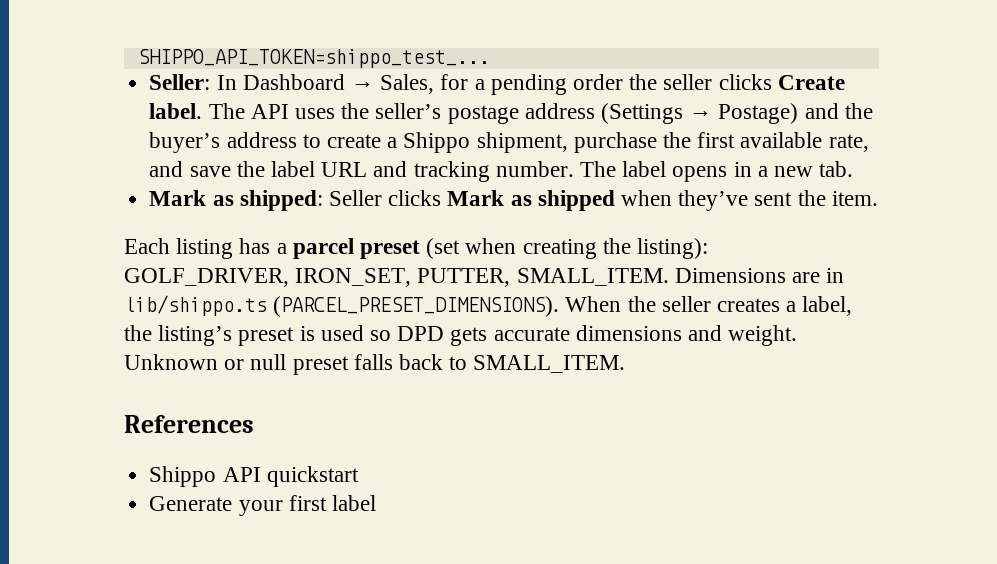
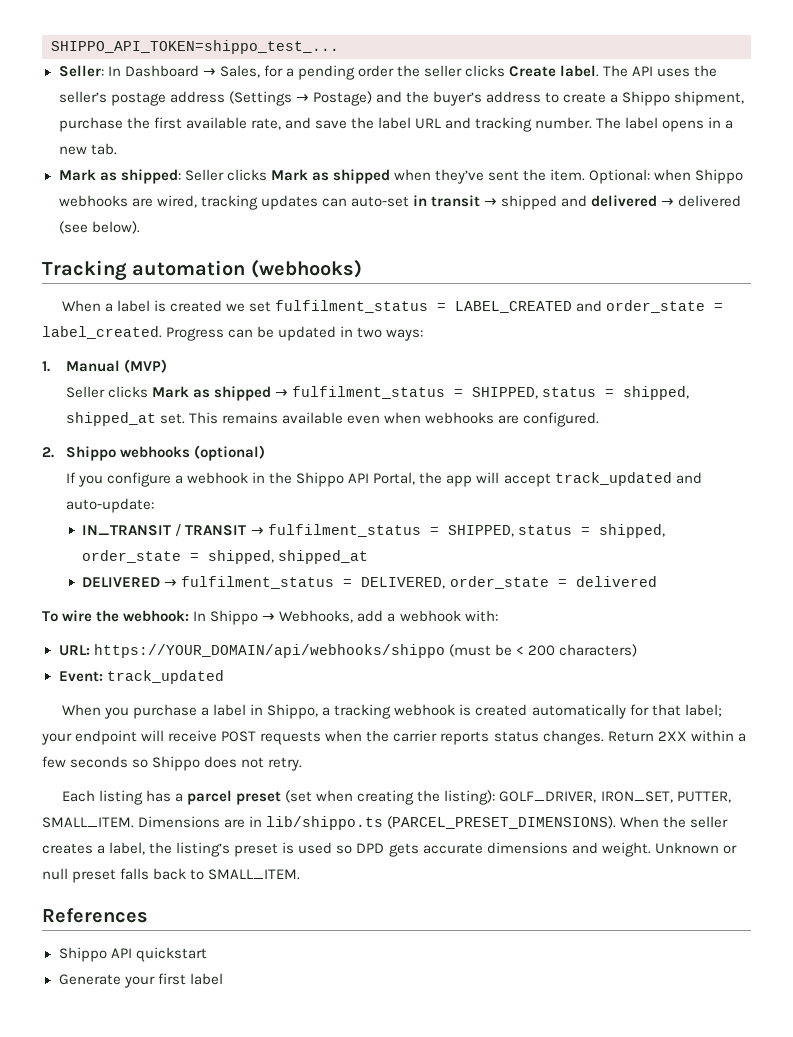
+ Optional: when Shippo webhooks are wired, tracking updates can auto-set in transit → shipped and delivered → delivered (see below).
+ Tracking automation (webhooks)
+ When a label is created we set fulfilment_status = LABEL_CREATED and order_state = label_created. Progress can be updated in two ways:
+ 1. Manual (MVP)
+ Seller clicks Mark as shipped → fulfilment_status = SHIPPED, status = shipped, shipped_at set. This remains available even when webhooks are configured.
+ 2. Shippo webhooks (optional)
+ If you configure a webhook in the Shippo API Portal, the app will accept track_updated and auto-update:
+ IN_TRANSIT / TRANSIT → fulfilment_status = SHIPPED, status = shipped, order_state = shipped, shipped_at
+ DELIVERED → fulfilment_status = DELIVERED, order_state = delivered
+ To wire the webhook: In Shippo → Webhooks, add a webhook with:
+ URL: https://YOUR_DOMAIN/api/webhooks/shippo (must be < 200 characters)
+ Event: track_updated
+ When you purchase a label in Shippo, a tracking webhook is created automatically for that label; your endpoint will receive POST requests when the carrier reports status changes. Return 2XX within a few seconds so Shippo does not retry.

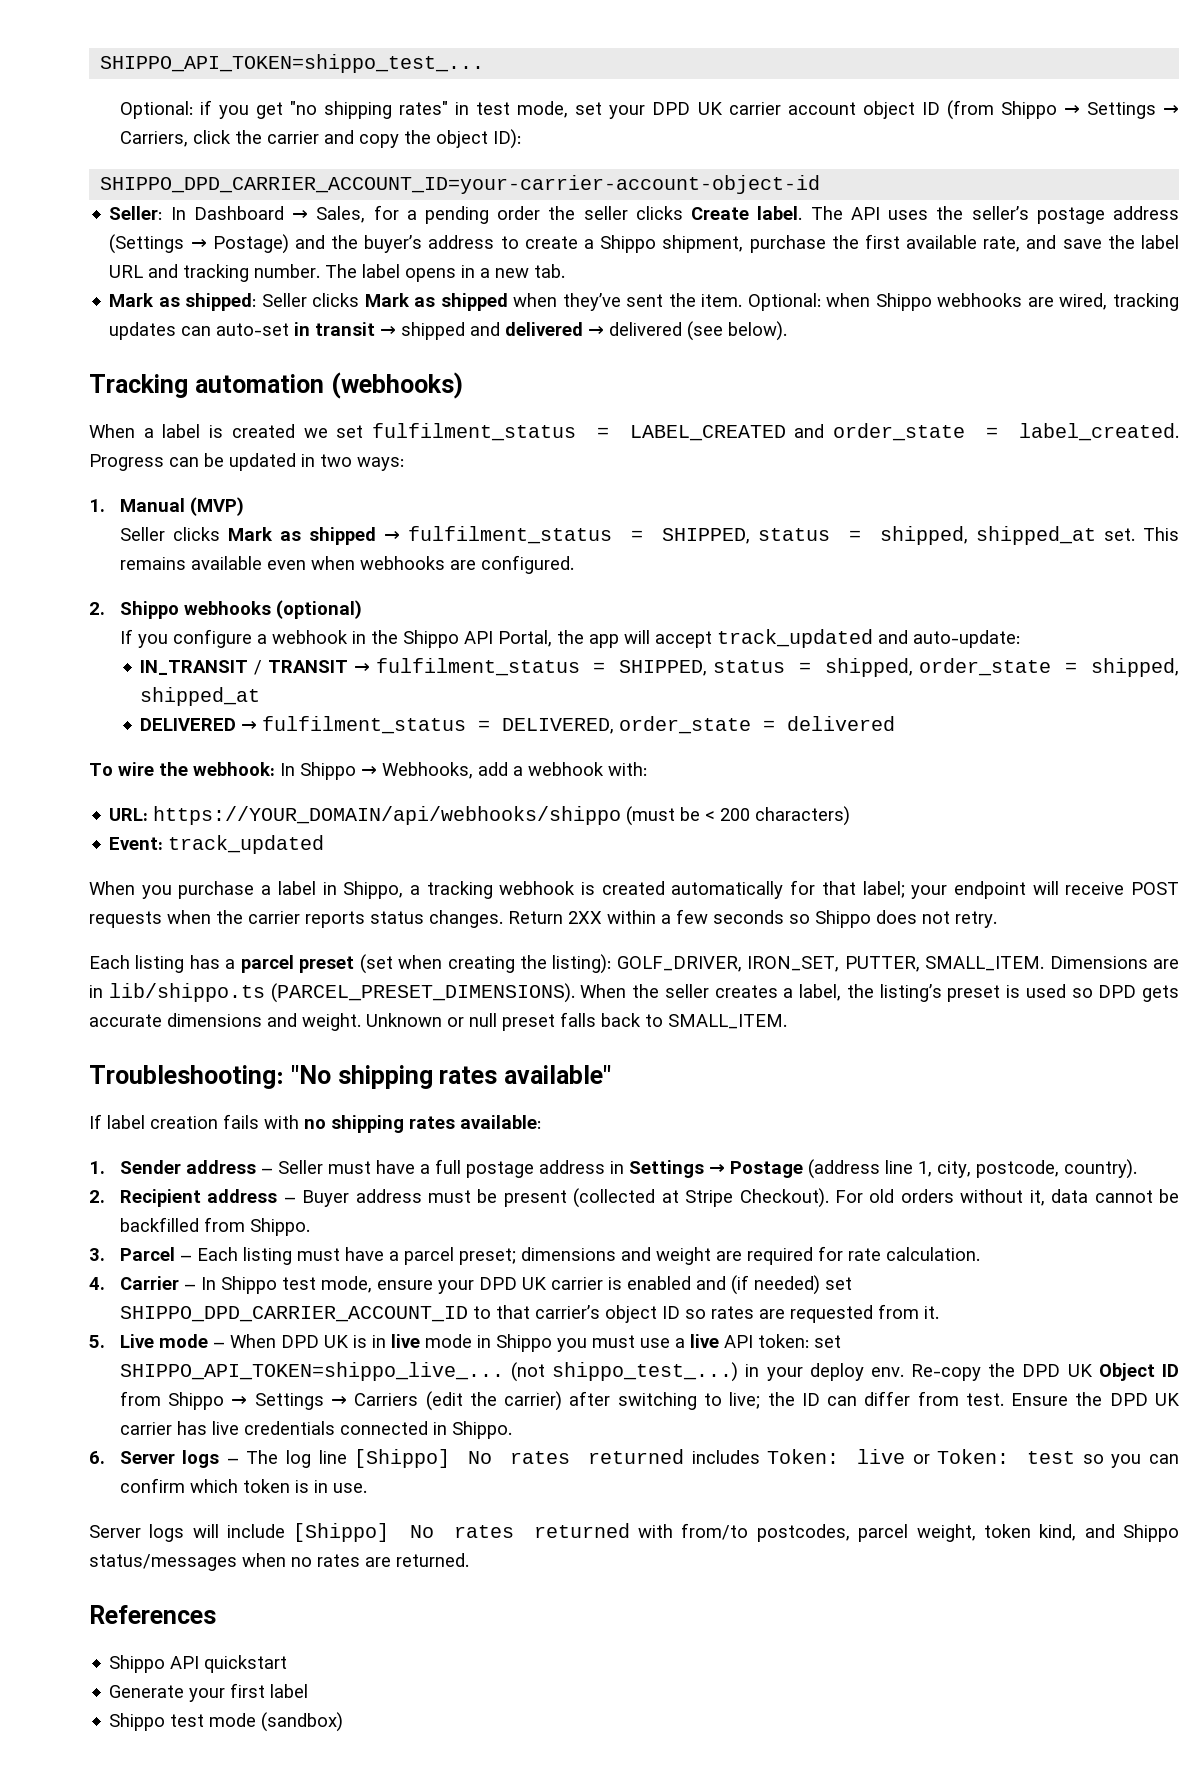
+ Optional: if you get "no shipping rates" in test mode, set your DPD UK carrier account object ID (from Shippo → Settings → Carriers, click the carrier and copy the object ID):
+ SHIPPO_DPD_CARRIER_ACCOUNT_ID=your-carrier-account-object-id
+ Troubleshooting: "No shipping rates available"
+ If label creation fails with no shipping rates available:
+ 1. Sender address – Seller must have a full postage address in Settings → Postage (address line 1, city, postcode, country).
+ 2. Recipient address – Buyer address must be present (collected at Stripe Checkout). For old orders without it, data cannot be backfilled from Shippo.
+ 3. Parcel – Each listing must have a parcel preset; dimensions and weight are required for rate calculation.
+ 4. Carrier – In Shippo test mode, ensure your DPD UK carrier is enabled and (if needed) set SHIPPO_DPD_CARRIER_ACCOUNT_ID to that carrier’s object ID so rates are requested from it.
+ 5. Live mode – When DPD UK is in live mode in Shippo you must use a live API token: set SHIPPO_API_TOKEN=shippo_live_... (not shippo_test_...) in your deploy env. Re-copy the DPD UK Object ID from Shippo → Settings → Carriers (edit the carrier) after switching to live; the ID can differ from test. Ensure the DPD UK carrier has live credentials connected in Shippo.
+ 6. Server logs – The log line [Shippo] No rates returned includes Token: live or Token: test so you can confirm which token is in use.
+ Server logs will include [Shippo] No rates returned with from/to postcodes, parcel weight, token kind, and Shippo status/messages when no rates are returned.
+ Shippo test mode (sandbox)

